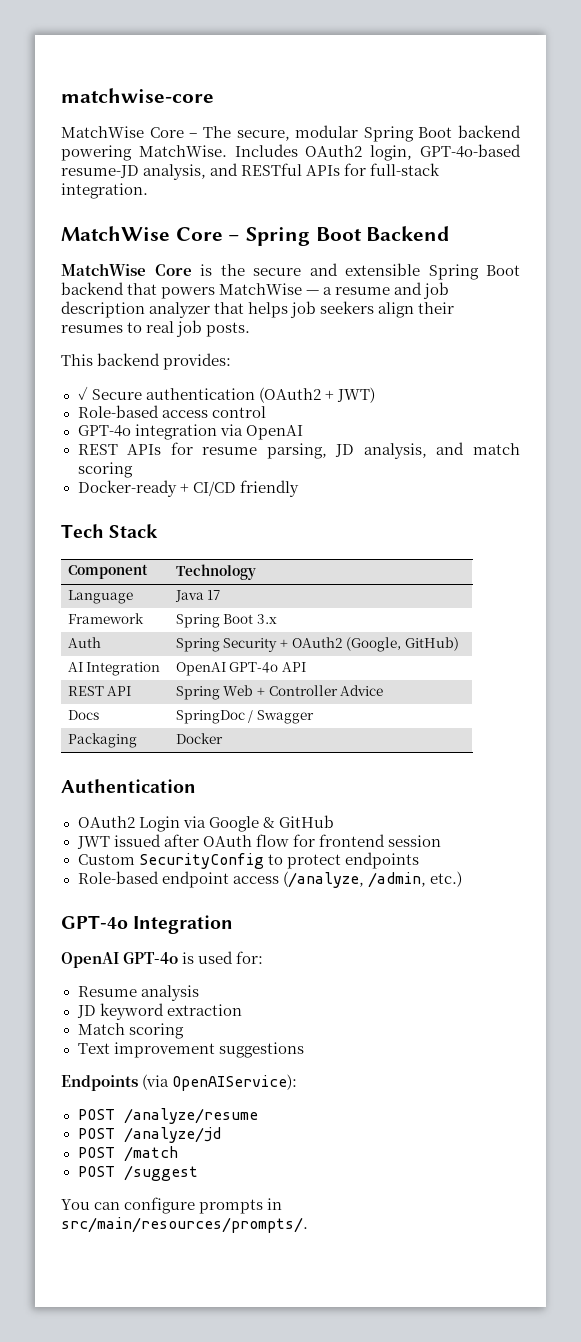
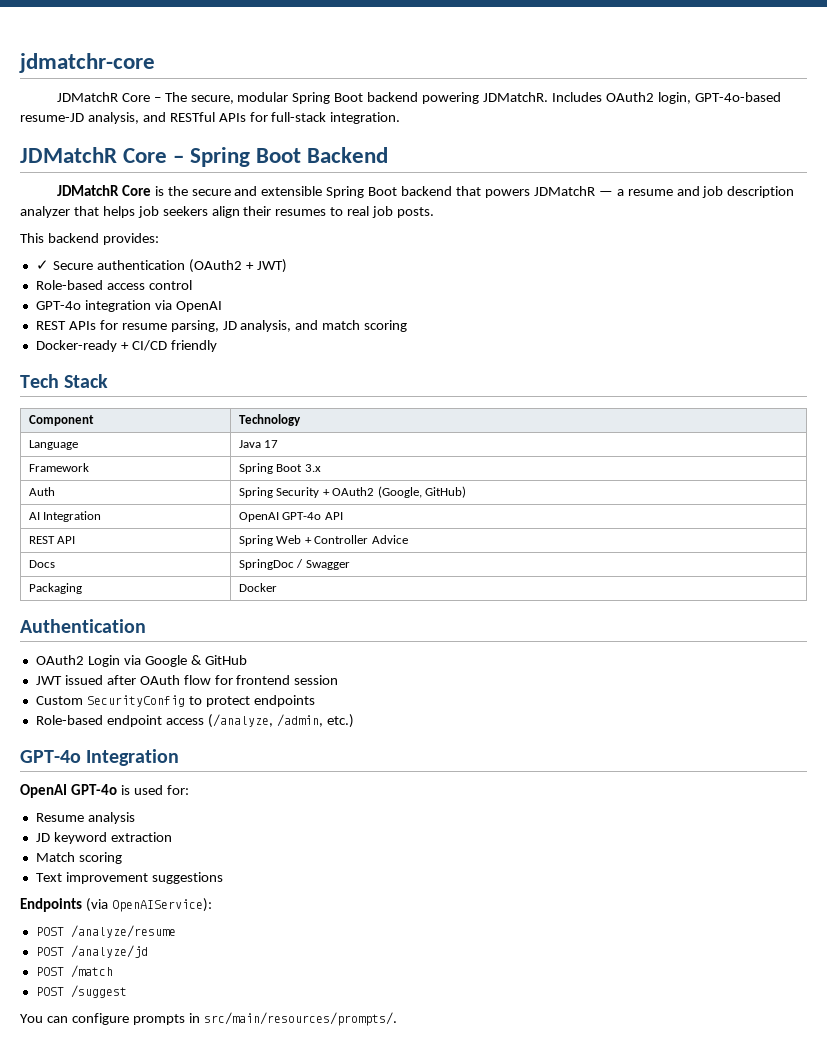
- matchwise-core
- MatchWise Core – The secure, modular Spring Boot backend powering MatchWise.
+ jdmatchr-core
+ JDMatchR Core – The secure, modular Spring Boot backend powering JDMatchR.
- MatchWise Core – Spring Boot Backend
+ JDMatchR Core – Spring Boot Backend
- MatchWise Core is the secure and extensible Spring Boot backend that powers MatchWise — a resume and job description analyzer that helps job seekers align their resumes to real job posts.
+ JDMatchR Core is the secure and extensible Spring Boot backend that powers JDMatchR — a resume and job description analyzer that helps job seekers align their resumes to real job posts.

